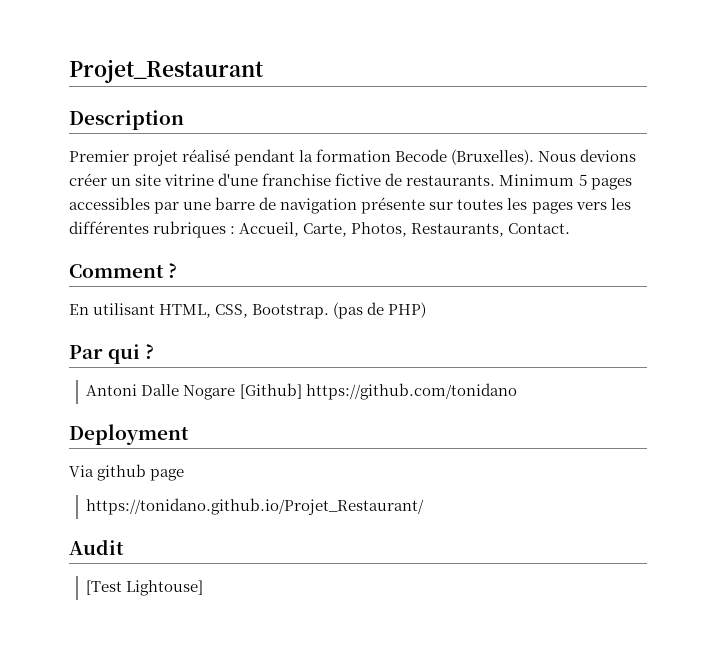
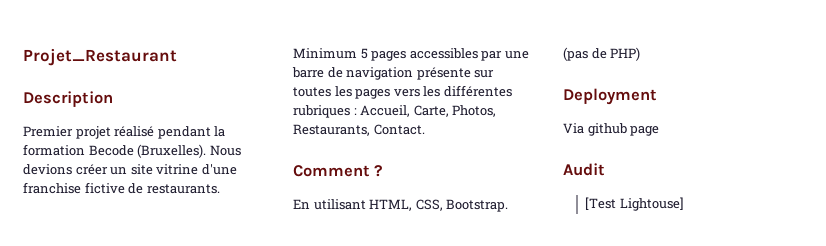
- Par qui ?
- Antoni Dalle Nogare [Github] https://github.com/tonidano
- https://tonidano.github.io/Projet_Restaurant/

